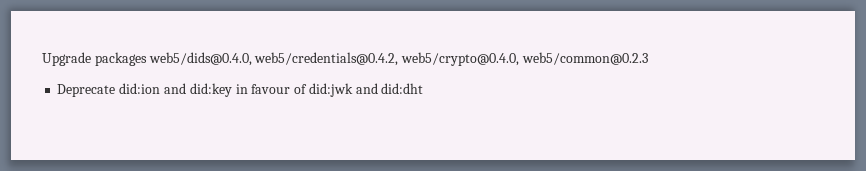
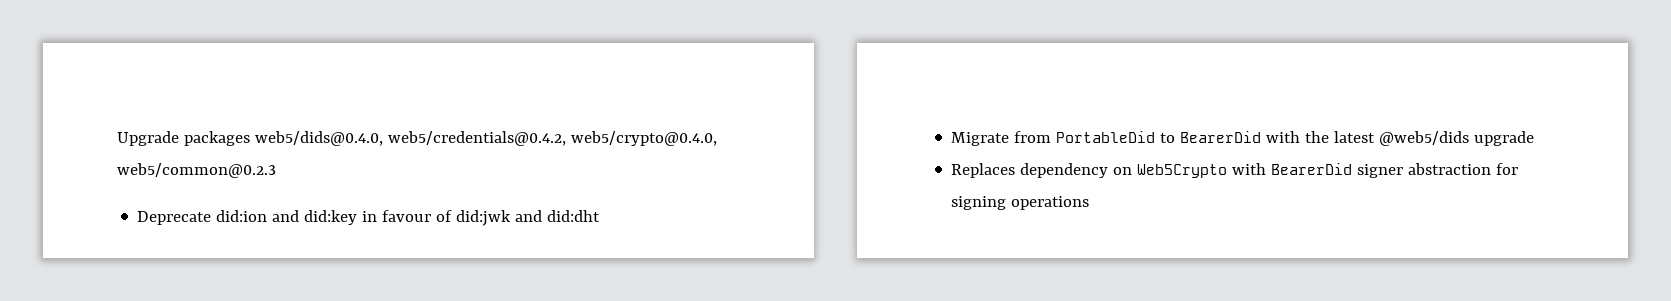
+ Migrate from PortableDid to BearerDid with the latest @web5/dids upgrade
+ Replaces dependency on Web5Crypto with BearerDid signer abstraction for signing operations

